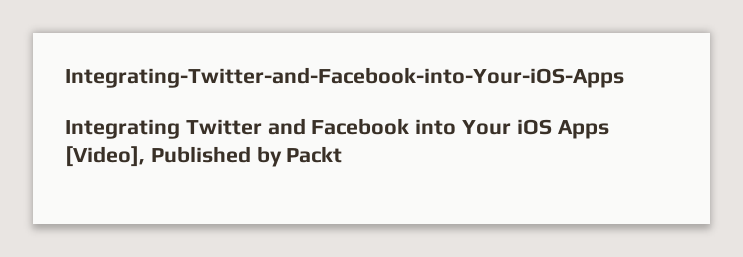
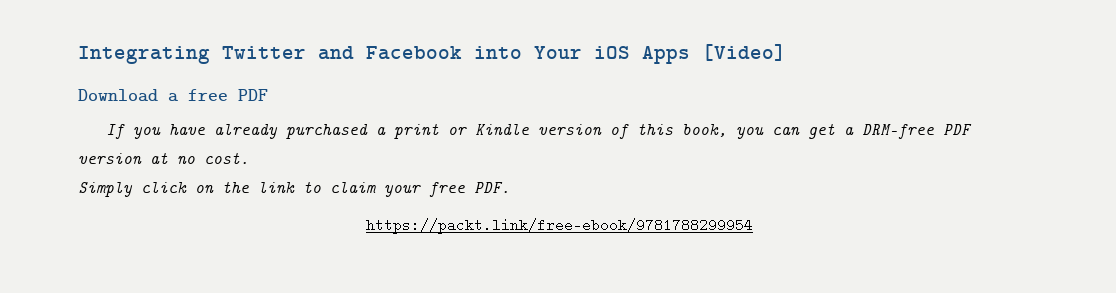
- Integrating-Twitter-and-Facebook-into-Your-iOS-Apps
- Integrating Twitter and Facebook into Your iOS Apps [Video], Published by Packt
+ Integrating Twitter and Facebook into Your iOS Apps [Video]
+ Download a free PDF
+ If you have already purchased a print or Kindle version of this book, you can get a DRM-free PDF version at no cost.
+ Simply click on the link to claim your free PDF.
+ https://packt.link/free-ebook/9781788299954

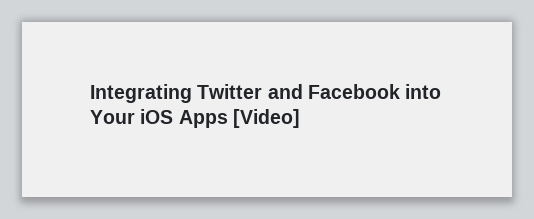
- Download a free PDF
- If you have already purchased a print or Kindle version of this book, you can get a DRM-free PDF version at no cost.
- Simply click on the link to claim your free PDF.
- https://packt.link/free-ebook/9781788299954

